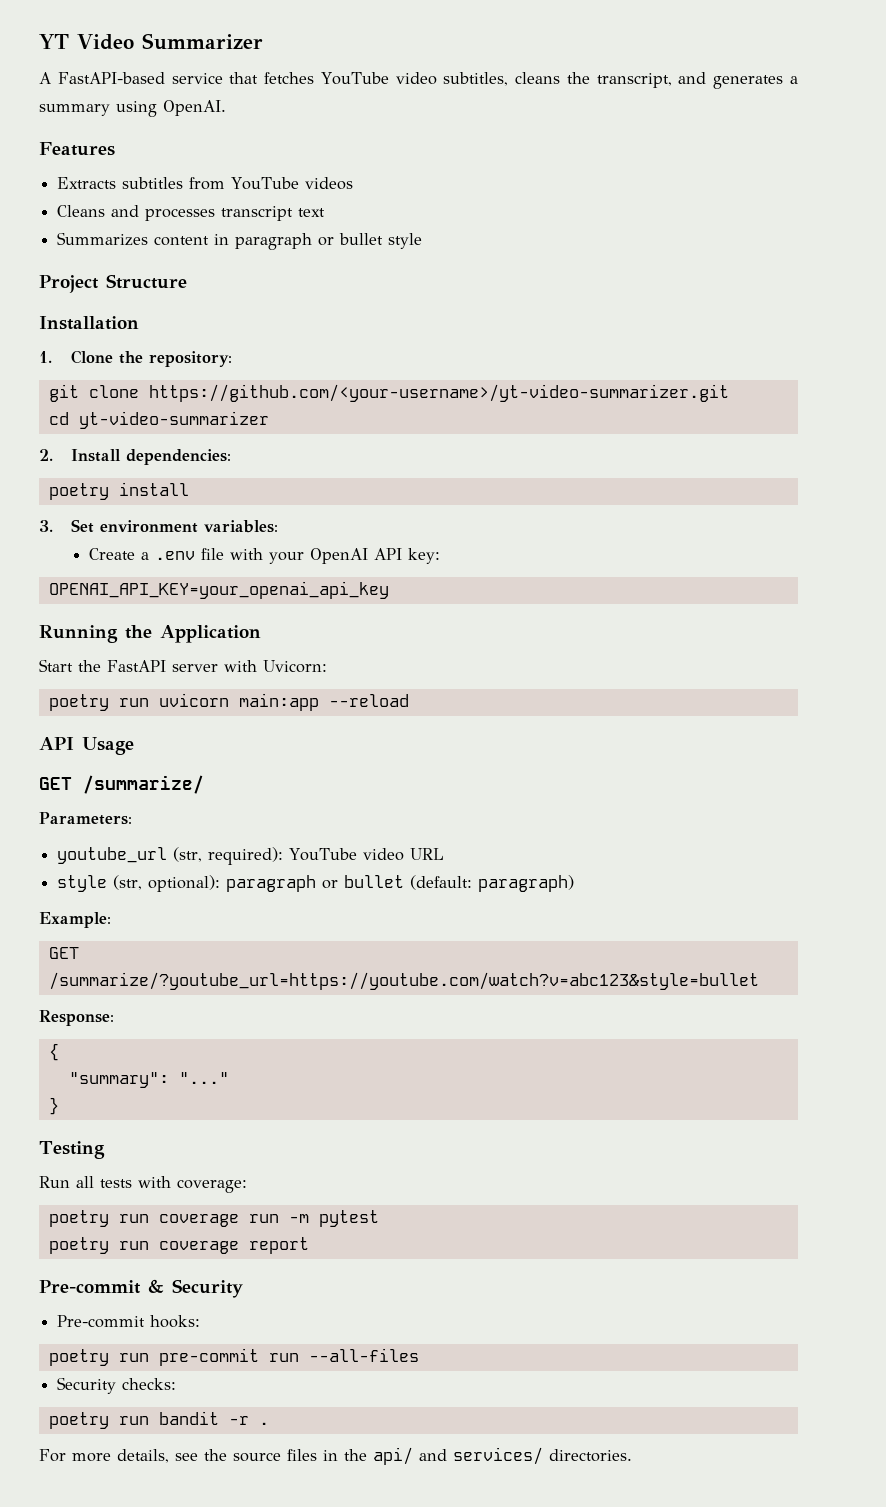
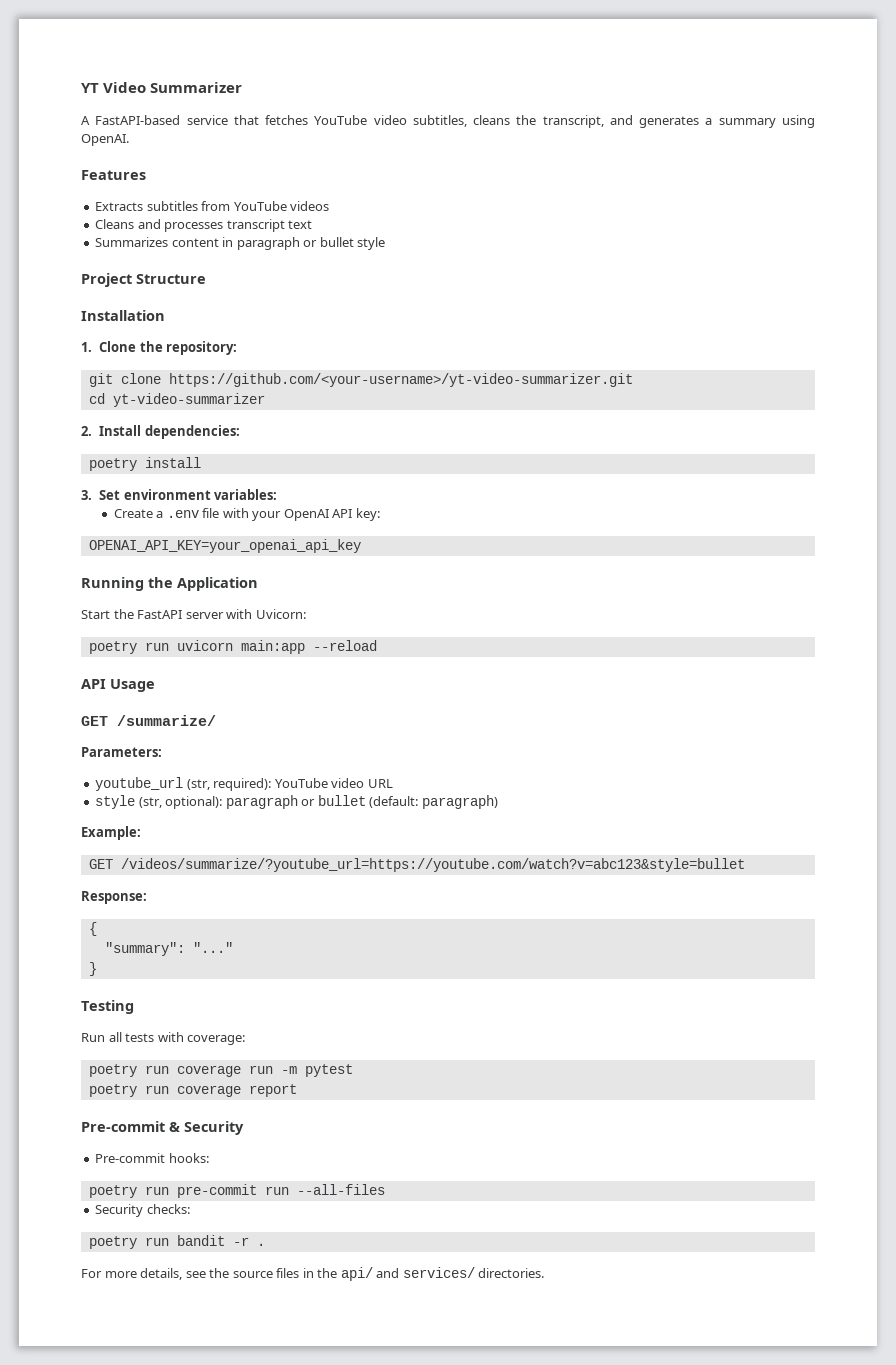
- GET /summarize/?youtube_url=https://youtube.com/watch?v=abc123&style=bullet
+ GET /videos/summarize/?youtube_url=https://youtube.com/watch?v=abc123&style=bullet

